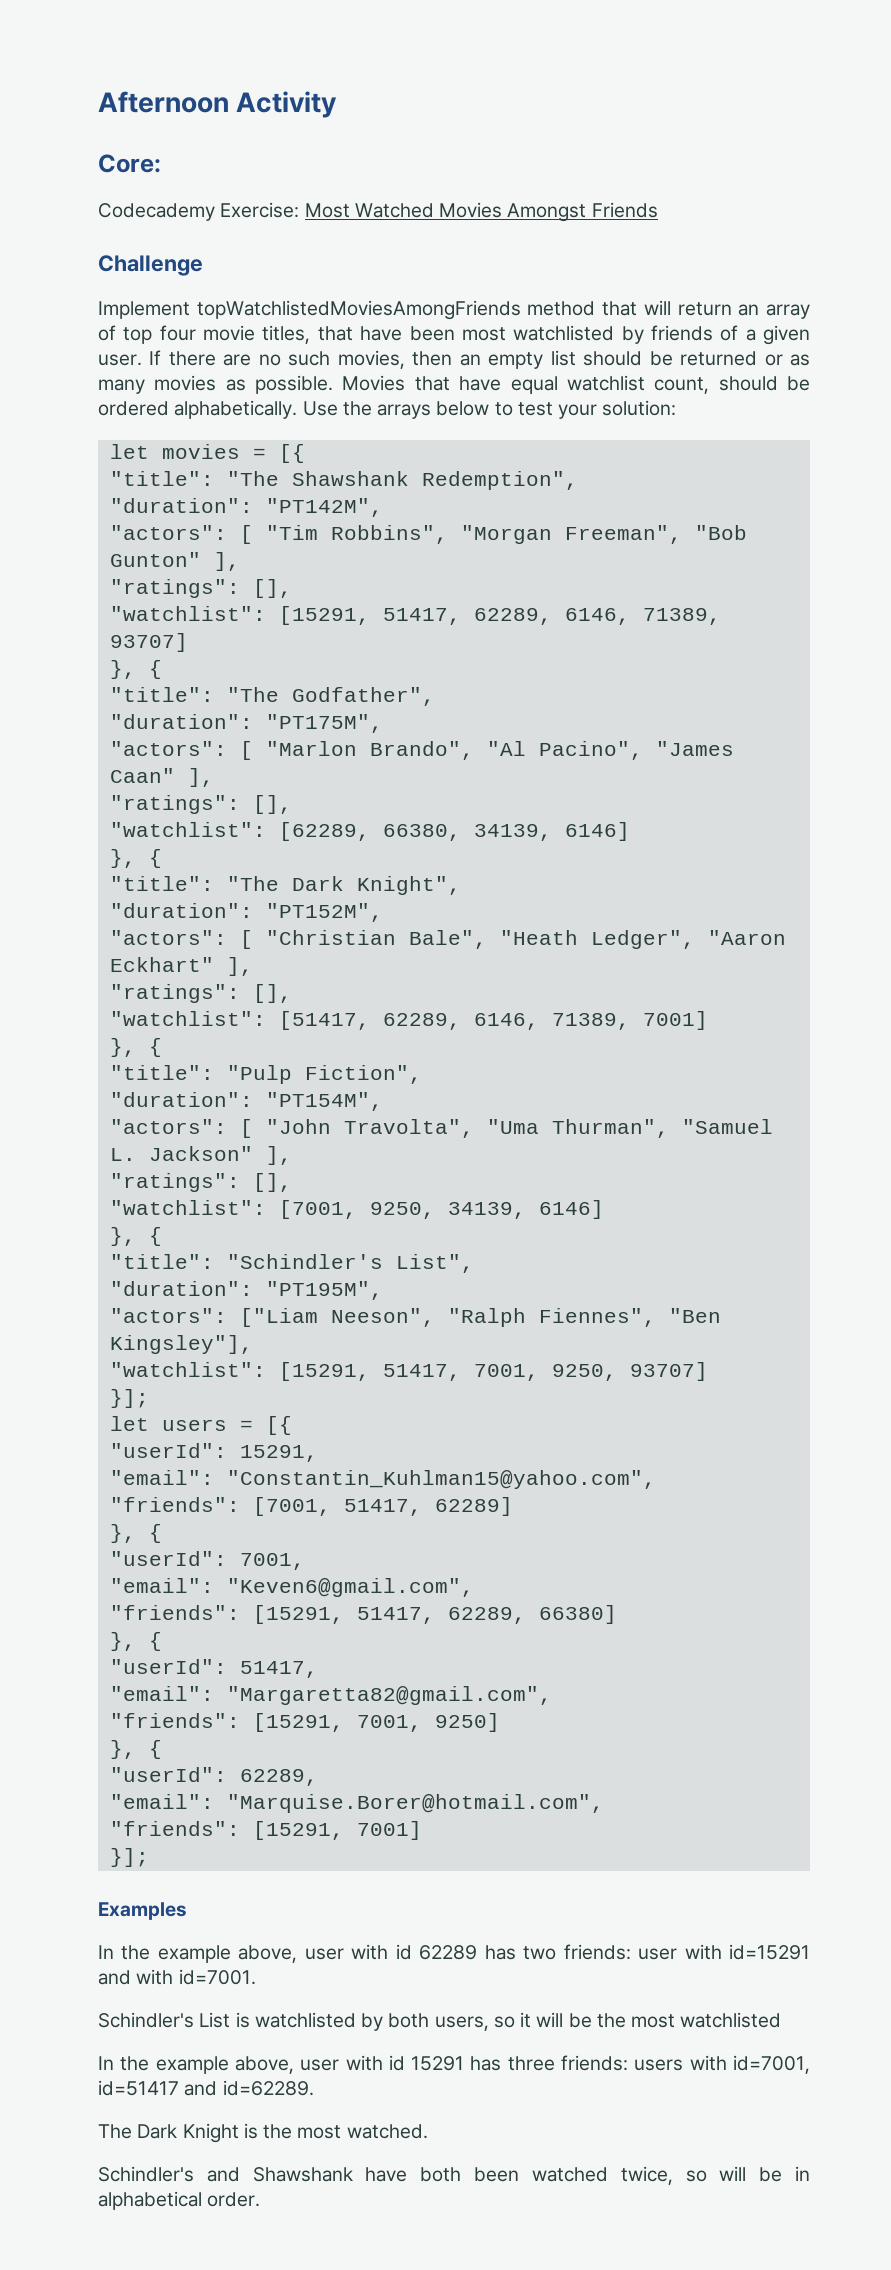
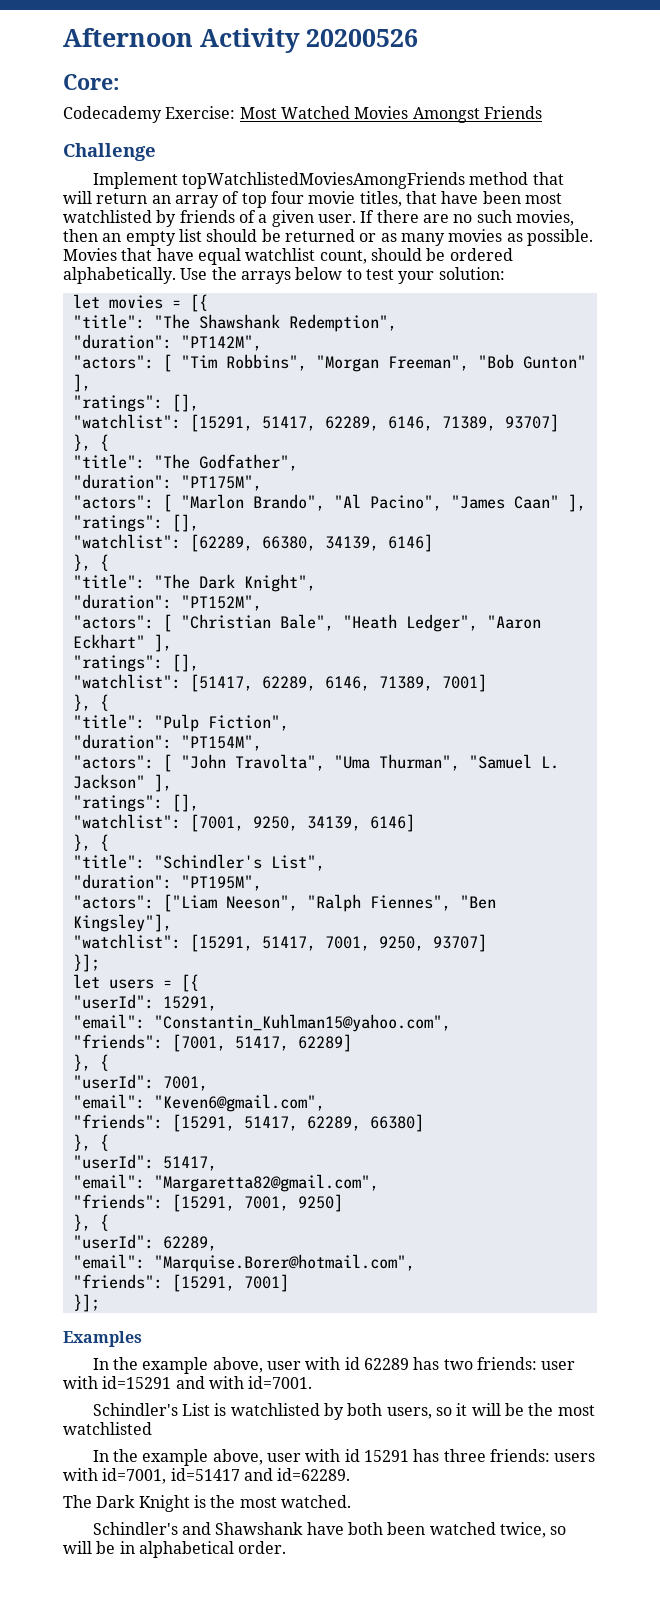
- Afternoon Activity
+ Afternoon Activity 20200526

